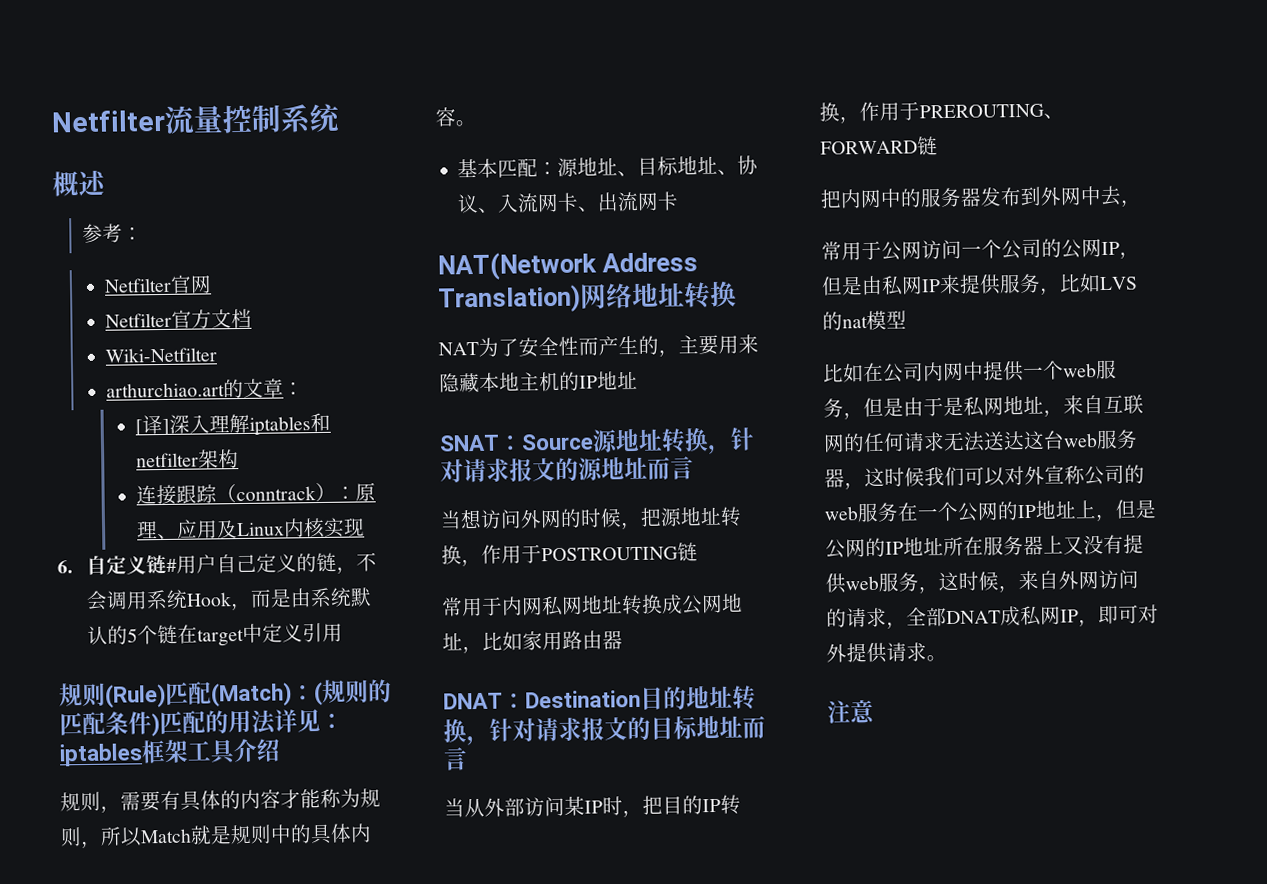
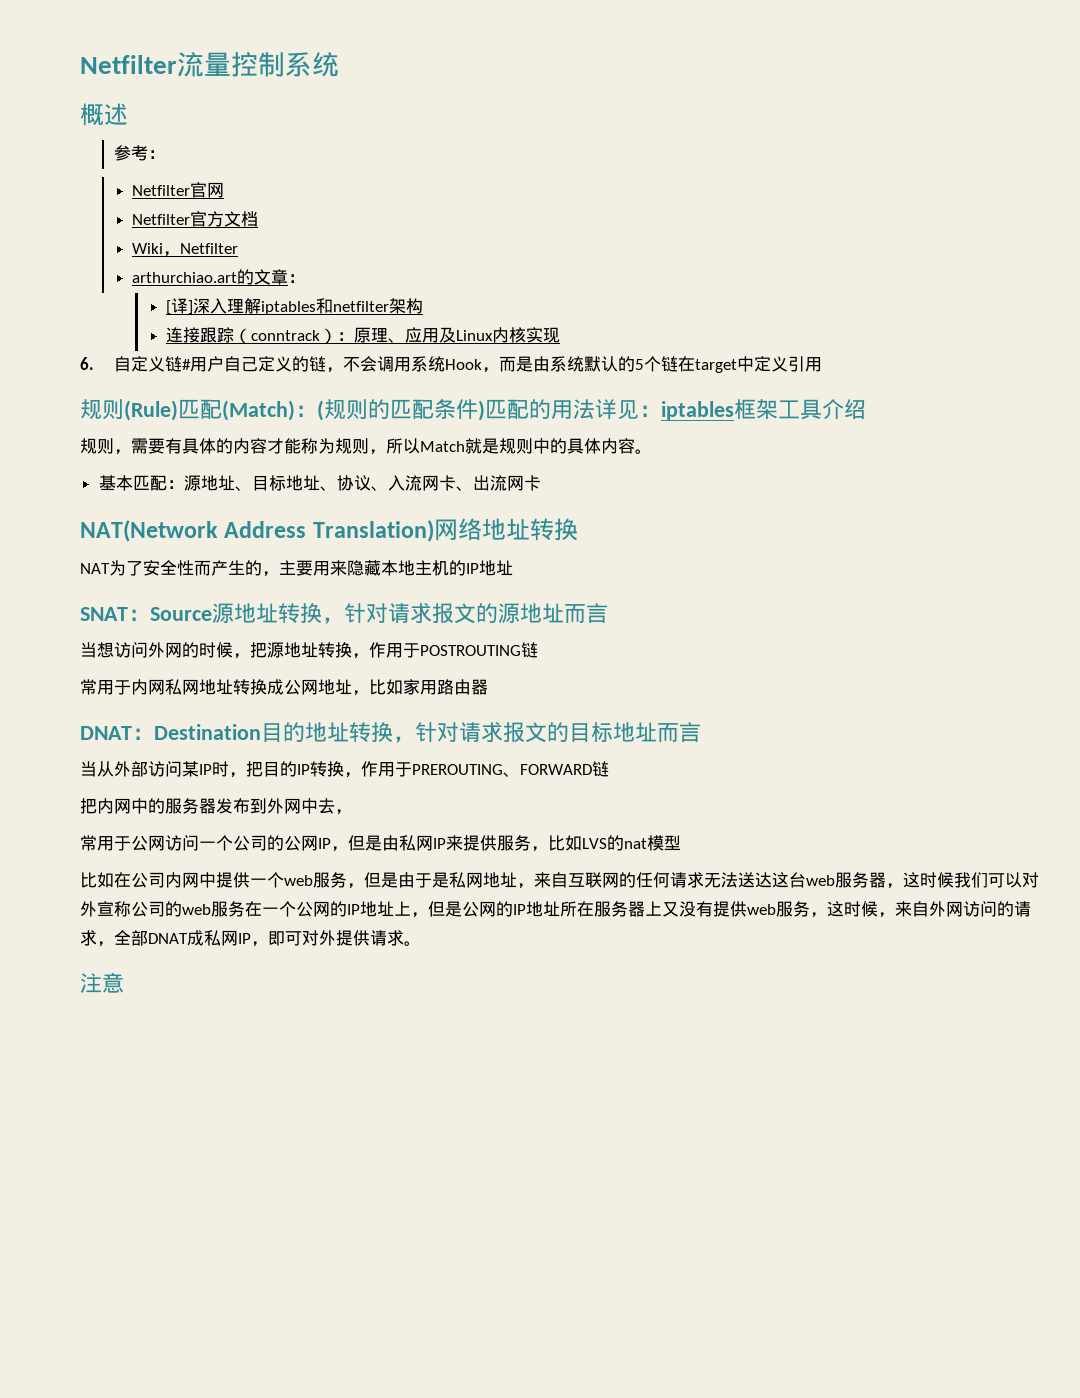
- Wiki-Netfilter
+ Wiki，Netfilter

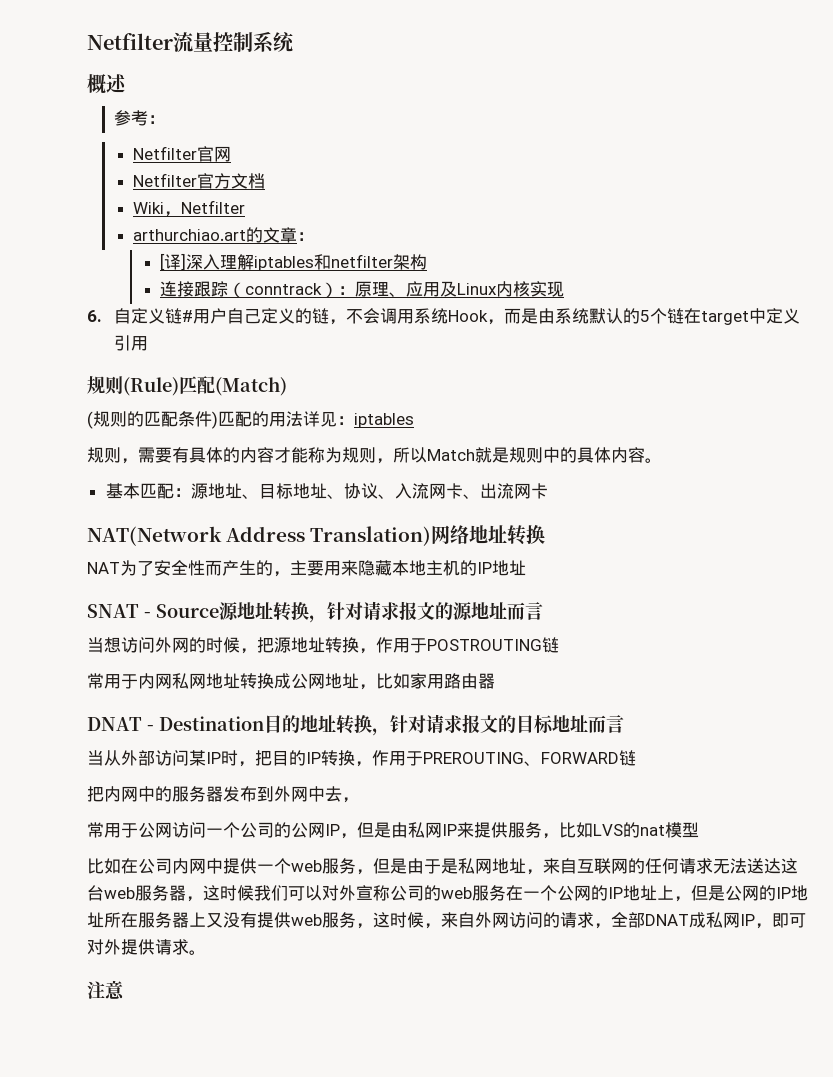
- 规则(Rule)匹配(Match)：(规则的匹配条件)匹配的用法详见：iptables框架工具介绍
+ 规则(Rule)匹配(Match)
+ (规则的匹配条件)匹配的用法详见：iptables
- SNAT：Source源地址转换，针对请求报文的源地址而言
+ SNAT - Source源地址转换，针对请求报文的源地址而言
- DNAT：Destination目的地址转换，针对请求报文的目标地址而言
+ DNAT - Destination目的地址转换，针对请求报文的目标地址而言

